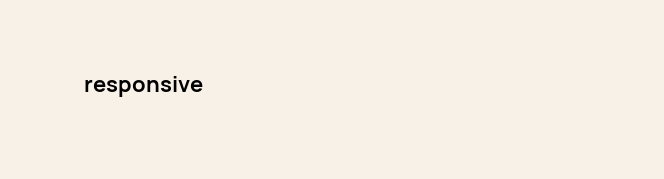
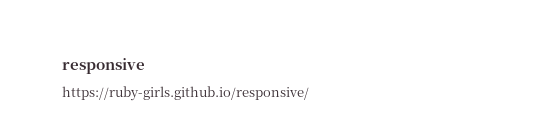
+ https://ruby-girls.github.io/responsive/

